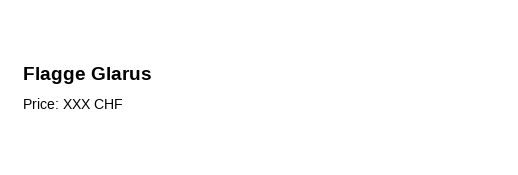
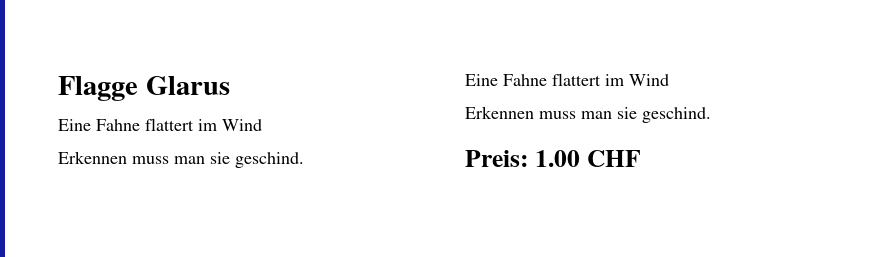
  Flagge Glarus
- Price: XXX CHF
+ Eine Fahne flattert im Wind
+ Erkennen muss man sie geschind.
+ Eine Fahne flattert im Wind
+ Erkennen muss man sie geschind.
+ Preis: 1.00 CHF

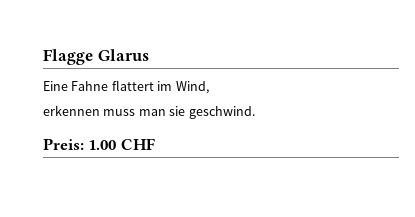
  Flagge Glarus
- Eine Fahne flattert im Wind
- Erkennen muss man sie geschind.
- Eine Fahne flattert im Wind
- Erkennen muss man sie geschind.
+ Eine Fahne flattert im Wind,
+ erkennen muss man sie geschwind.

